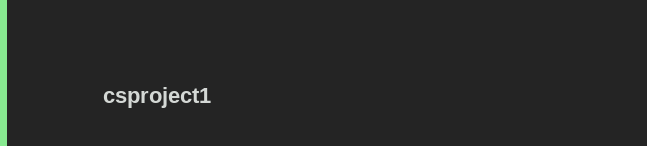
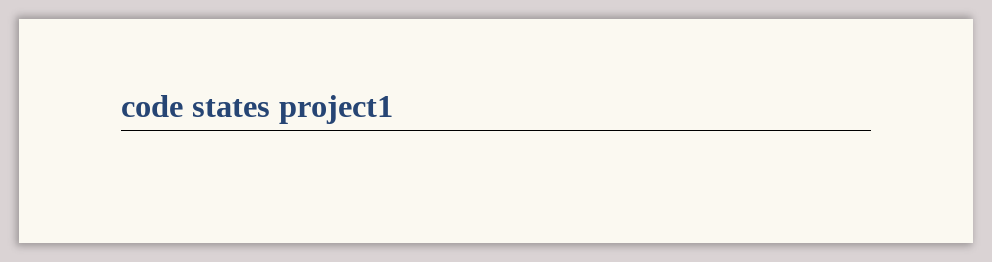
- csproject1
+ code states project1

